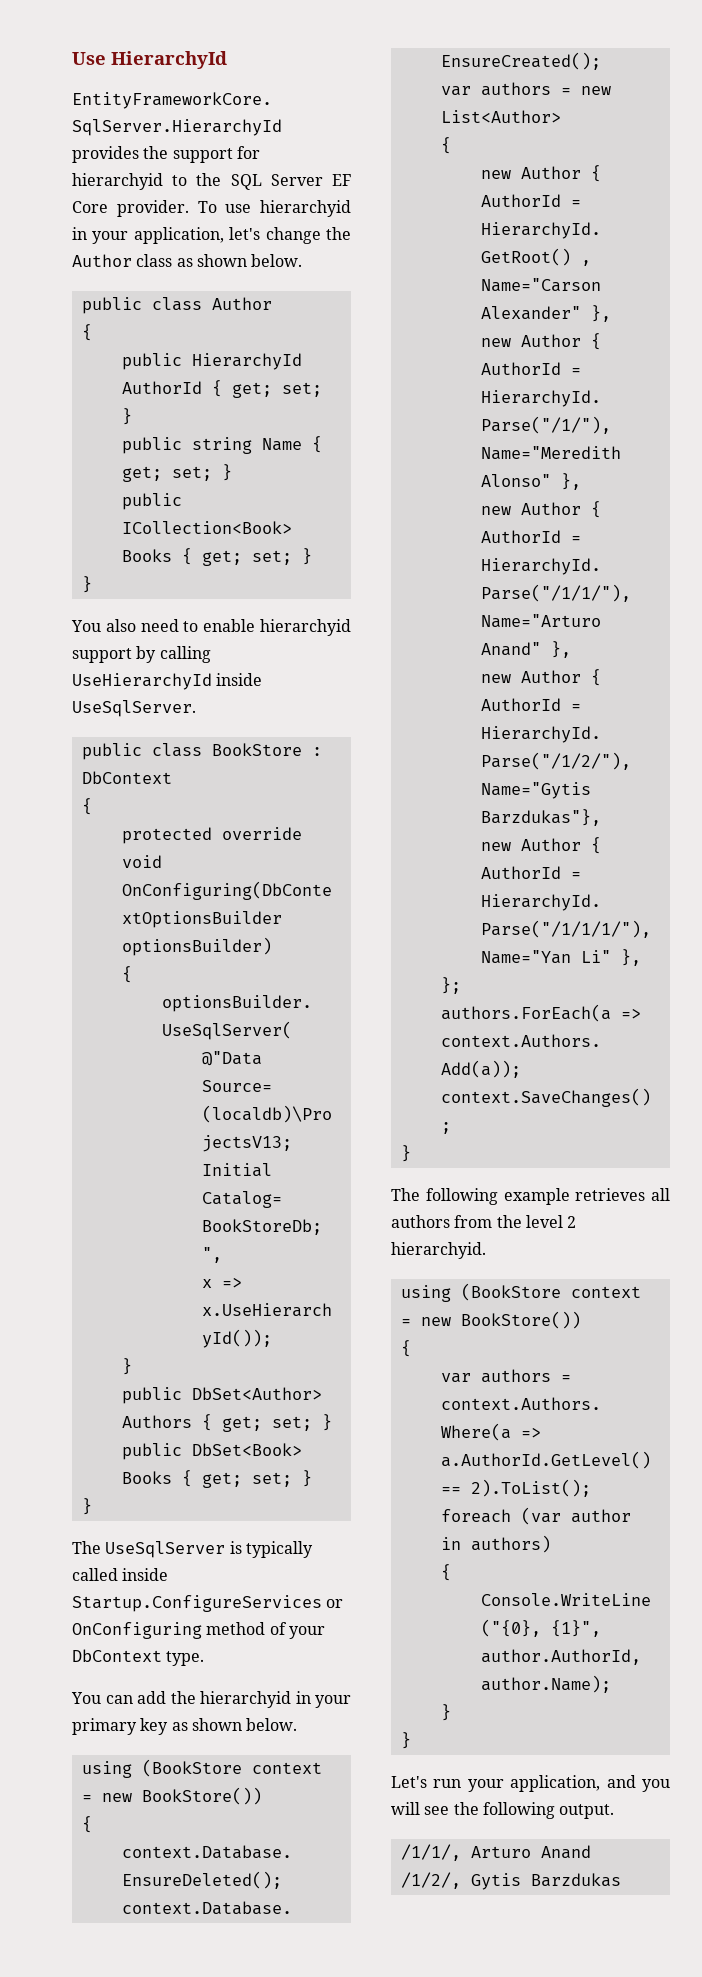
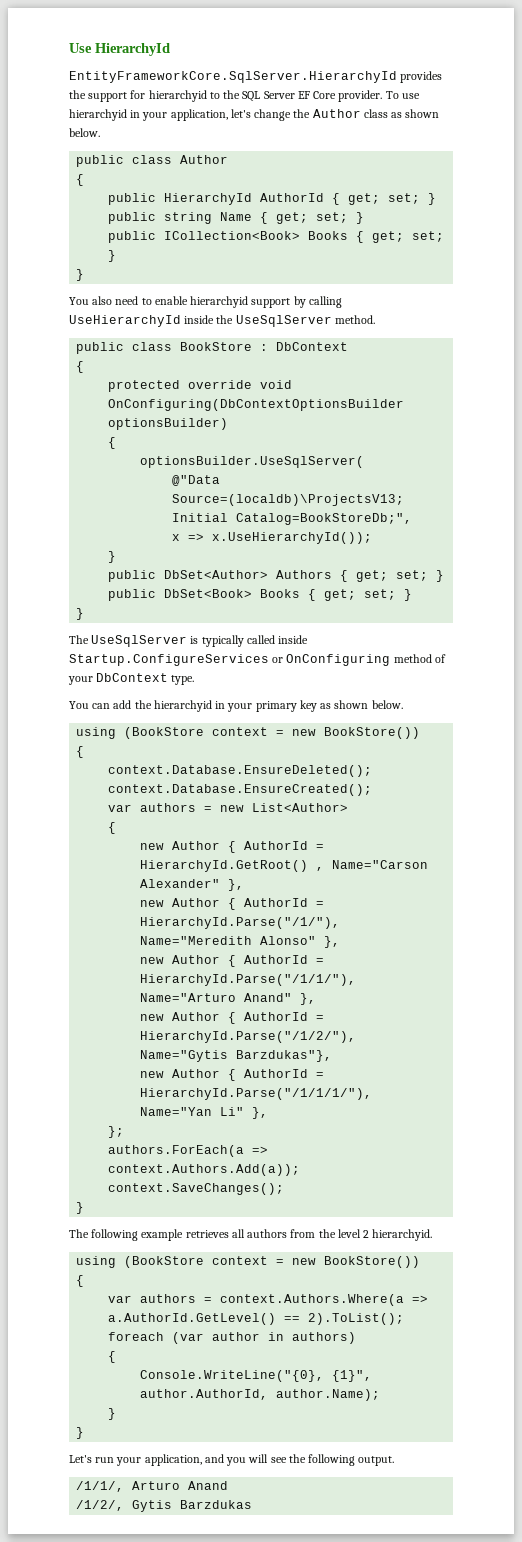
- You also need to enable hierarchyid support by calling UseHierarchyId inside UseSqlServer.
+ You also need to enable hierarchyid support by calling UseHierarchyId inside the UseSqlServer method.

